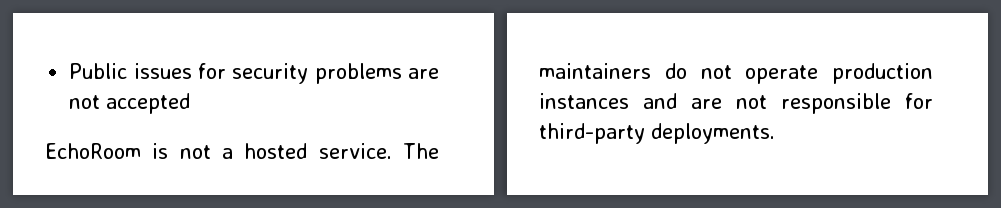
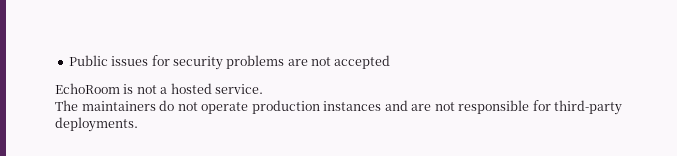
- EchoRoom is not a hosted service. The maintainers do not operate production instances and are not responsible for third-party deployments.
+ EchoRoom is not a hosted service.
+ The maintainers do not operate production instances and are not responsible for third-party deployments.

